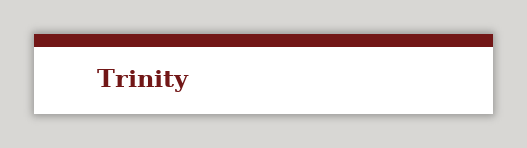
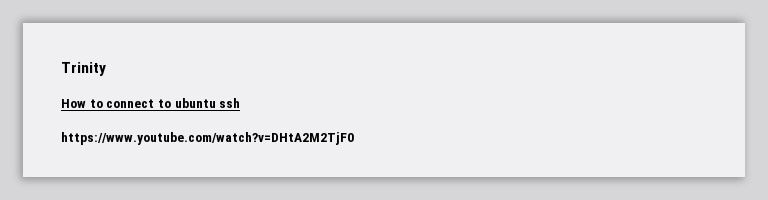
+ How to connect to ubuntu ssh
+ https://www.youtube.com/watch?v=DHtA2M2TjF0

